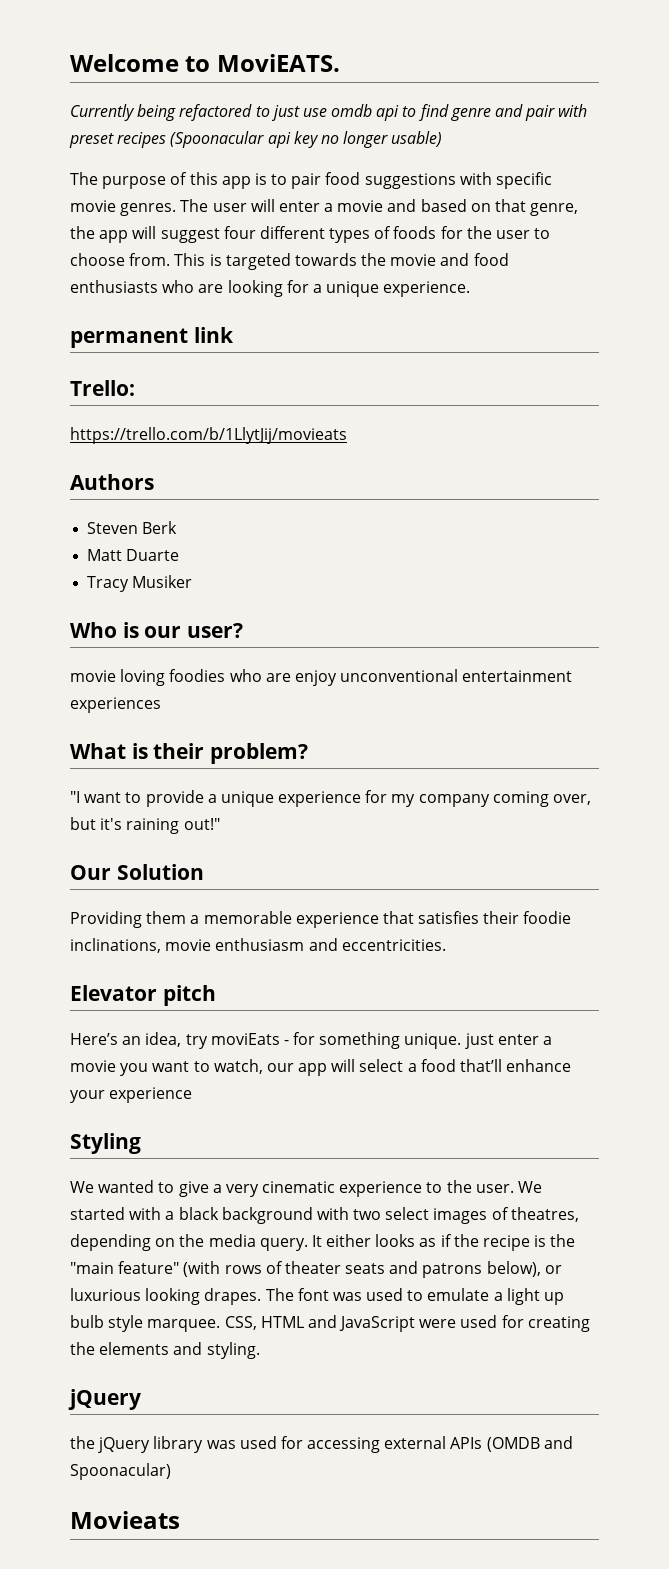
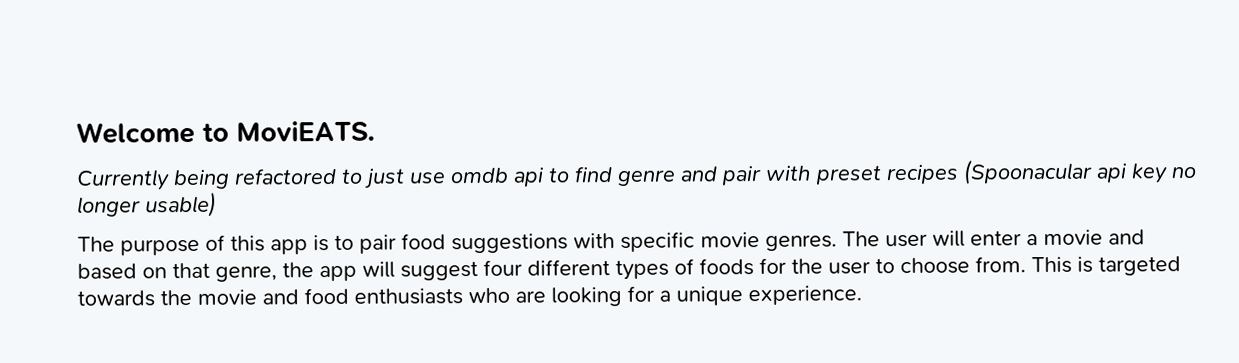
- permanent link
- Trello:
- https://trello.com/b/1LlytJij/movieats
- Authors
- Steven Berk
- Matt Duarte
- Tracy Musiker
- Who is our user?
- movie loving foodies who are enjoy unconventional entertainment experiences
- What is their problem?
- "I want to provide a unique experience for my company coming over, but it's raining out!"
- Our Solution
- Providing them a memorable experience that satisfies their foodie inclinations, movie enthusiasm and eccentricities.
- Elevator pitch
- Here’s an idea, try moviEats - for something unique. just enter a movie you want to watch, our app will select a food that’ll enhance your experience
- Styling
- We wanted to give a very cinematic experience to the user. We started with a black background with two select images of theatres, depending on the media query. It either looks as if the recipe is the "main feature" (with rows of theater seats and patrons below), or luxurious looking drapes. The font was used to emulate a light up bulb style marquee. CSS, HTML and JavaScript were used for creating the elements and styling.
- jQuery
- the jQuery library was used for accessing external APIs (OMDB and Spoonacular)
- Movieats

